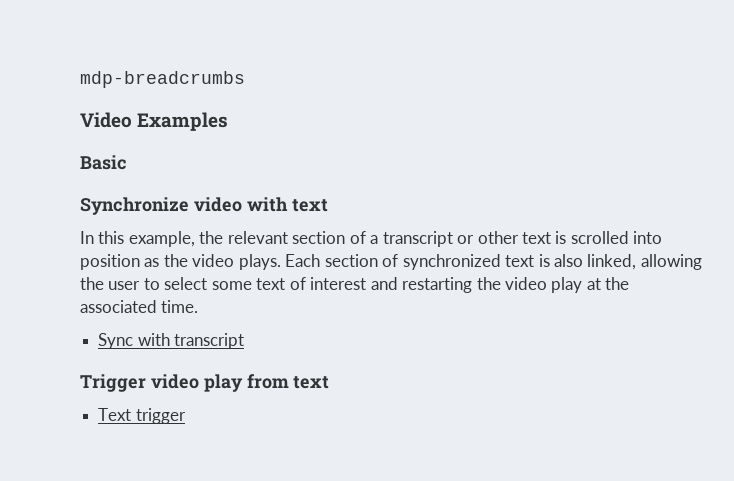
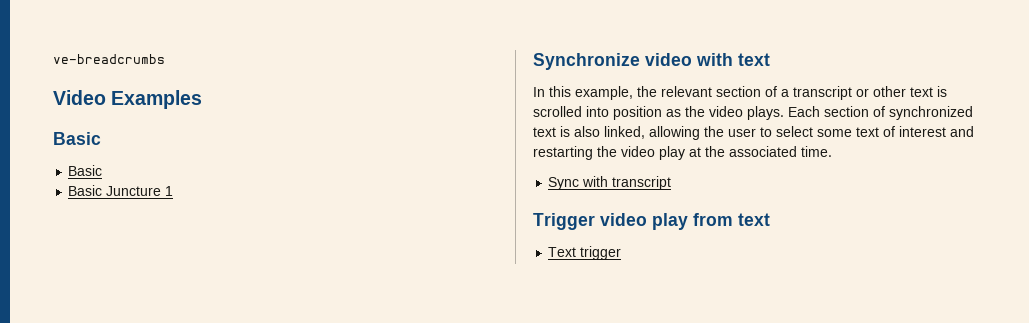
- mdp-breadcrumbs
+ ve-breadcrumbs
  Video Examples
  Basic
+ Basic
+ Basic Juncture 1

